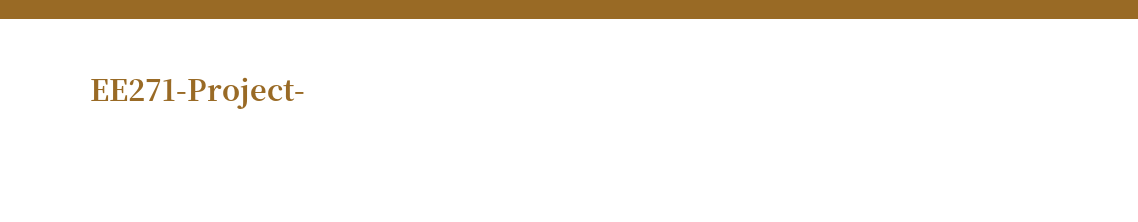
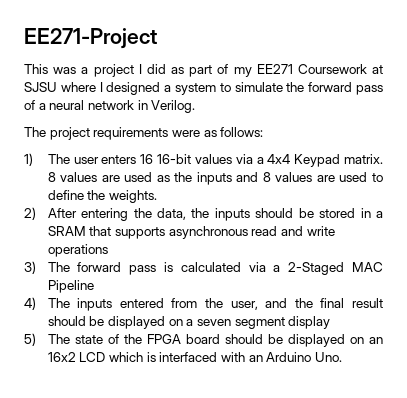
- EE271-Project-
+ EE271-Project
+ This was a project I did as part of my EE271 Coursework at SJSU where I designed a system to simulate the forward pass of a neural network in Verilog.
+ The project requirements were as follows:
+ 1) The user enters 16 16-bit values via a 4x4 Keypad matrix. 8 values are used as the inputs and 8 values are used to define the weights.
+ 2) After entering the data, the inputs should be stored in a SRAM that supports asynchronous read and write operations
+ 3) The forward pass is calculated via a 2-Staged MAC Pipeline
+ 4) The inputs entered from the user, and the final result should be displayed on a seven segment display
+ 5) The state of the FPGA board should be displayed on an 16x2 LCD which is interfaced with an Arduino Uno.

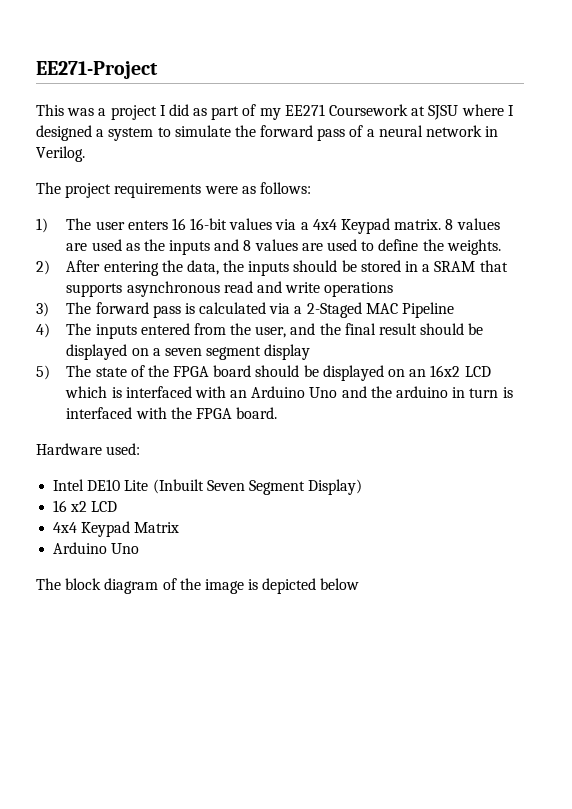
- 5) The state of the FPGA board should be displayed on an 16x2 LCD which is interfaced with an Arduino Uno.
+ 5) The state of the FPGA board should be displayed on an 16x2 LCD which is interfaced with an Arduino Uno and the arduino in turn is interfaced with the FPGA board.
+ Hardware used:
+ Intel DE10 Lite (Inbuilt Seven Segment Display)
+ 16 x2 LCD
+ 4x4 Keypad Matrix
+ Arduino Uno
+ The block diagram of the image is depicted below

